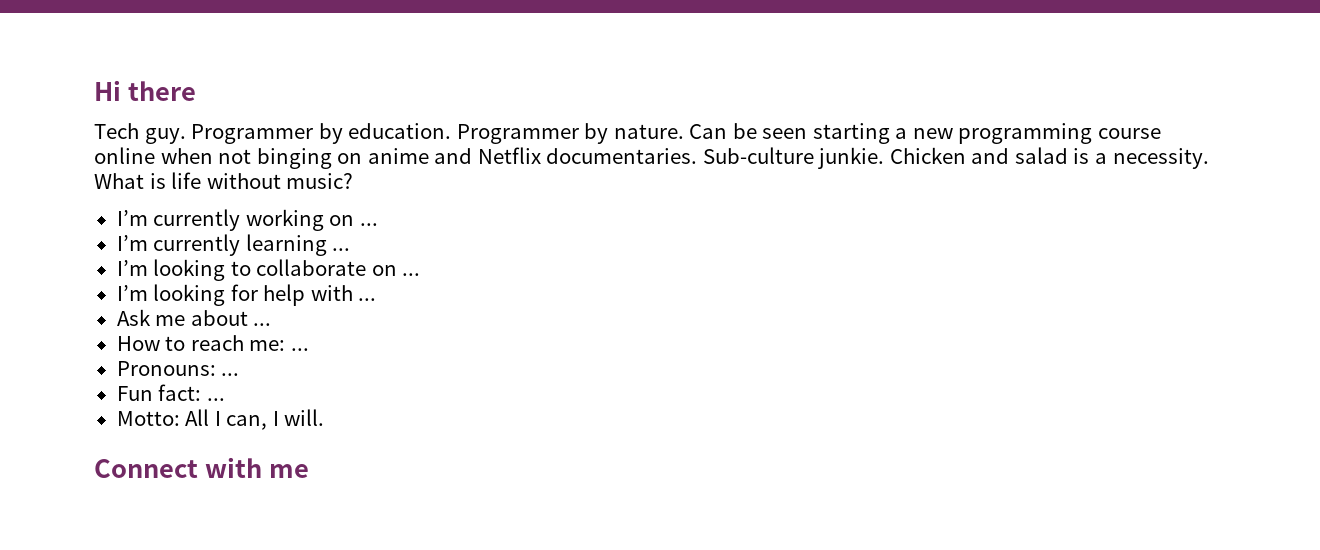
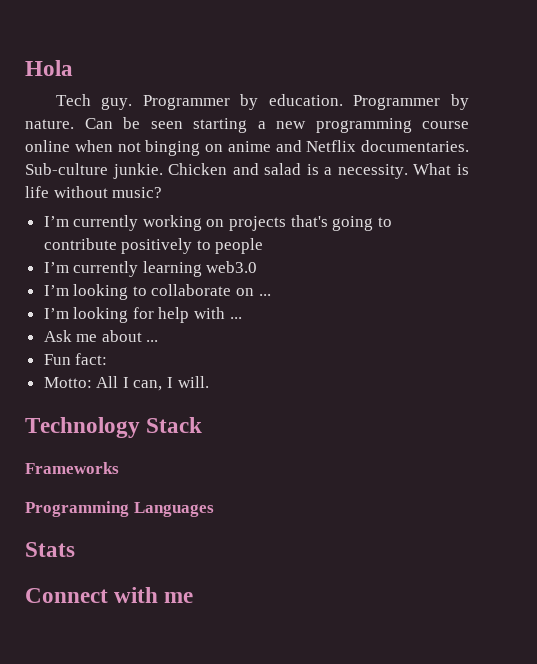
- Hi there
+ Hola
- I’m currently working on ...
+ I’m currently working on projects that's going to contribute positively to people
- I’m currently learning ...
+ I’m currently learning web3.0
- How to reach me: ...
- Pronouns: ...
- Fun fact: ...
+ Fun fact:
+ Technology Stack
+ Frameworks
+ Programming Languages
+ Stats

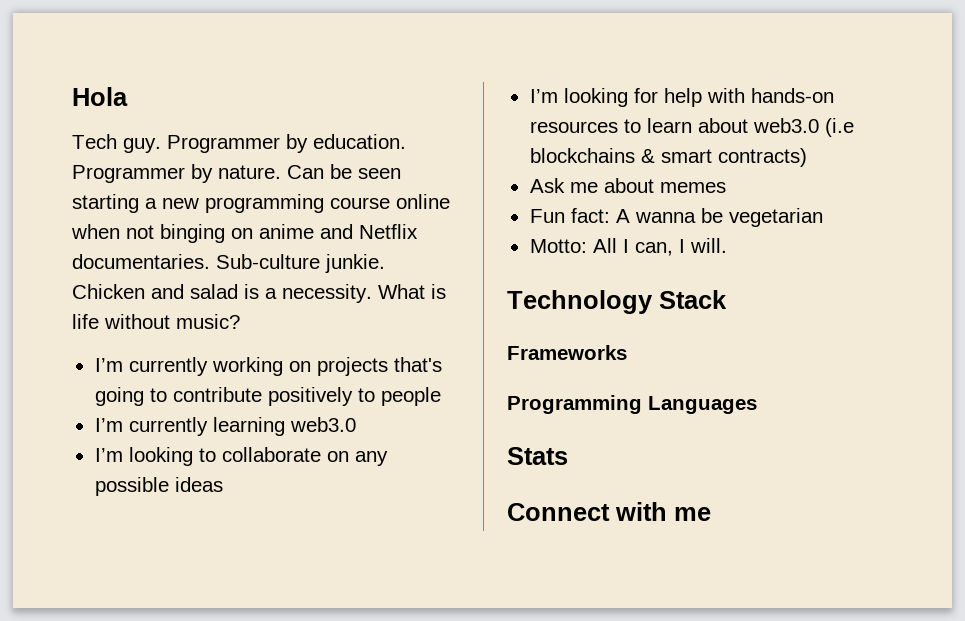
- I’m looking to collaborate on ...
+ I’m looking to collaborate on any possible ideas
- I’m looking for help with ...
+ I’m looking for help with hands-on resources to learn about web3.0 (i.e blockchains & smart contracts)
- Ask me about ...
+ Ask me about memes
- Fun fact:
+ Fun fact: A wanna be vegetarian

